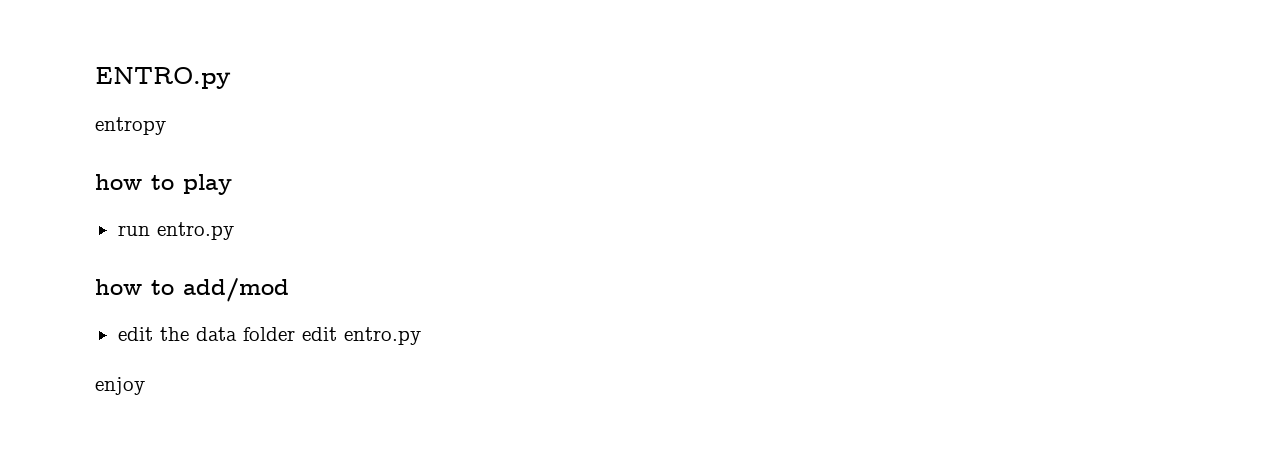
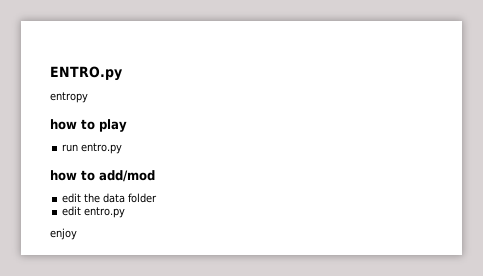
- edit the data folder edit entro.py
+ edit the data folder
+ edit entro.py

